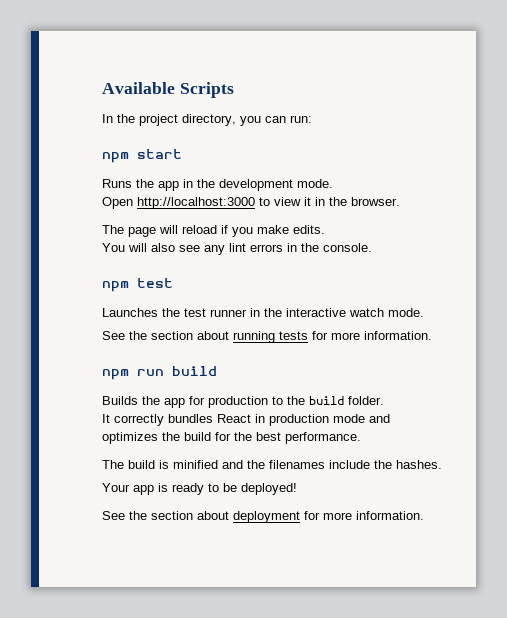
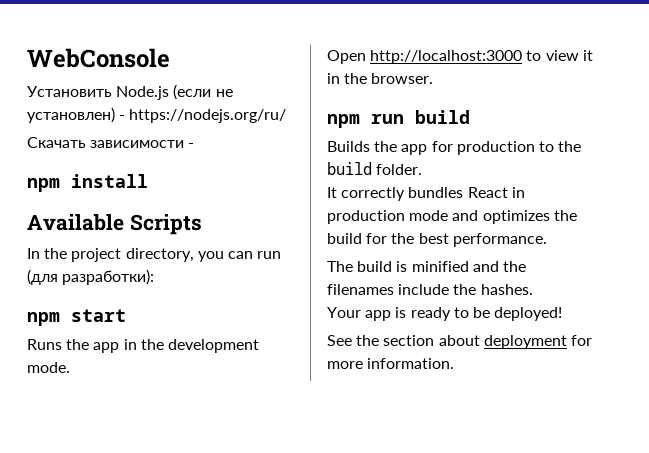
+ WebConsole
+ Установить Node.js (если не установлен) - https://nodejs.org/ru/
+ Скачать зависимости -
+ npm install
- In the project directory, you can run:
+ In the project directory, you can run (для разработки):
- The page will reload if you make edits.
- You will also see any lint errors in the console.
- npm test
- Launches the test runner in the interactive watch mode.
- See the section about running tests for more information.

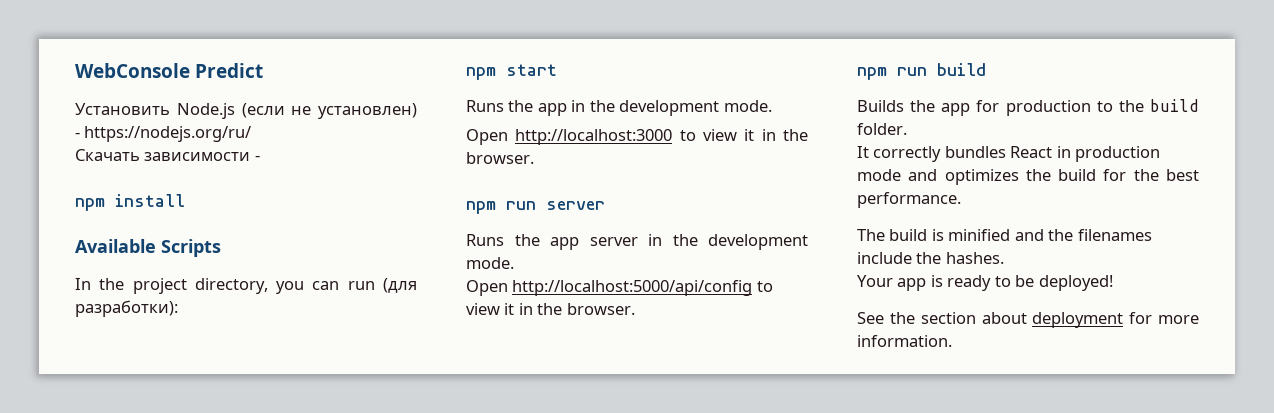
- WebConsole
+ WebConsole Predict
+ npm run server
+ Runs the app server in the development mode.
+ Open http://localhost:5000/api/config to view it in the browser.

